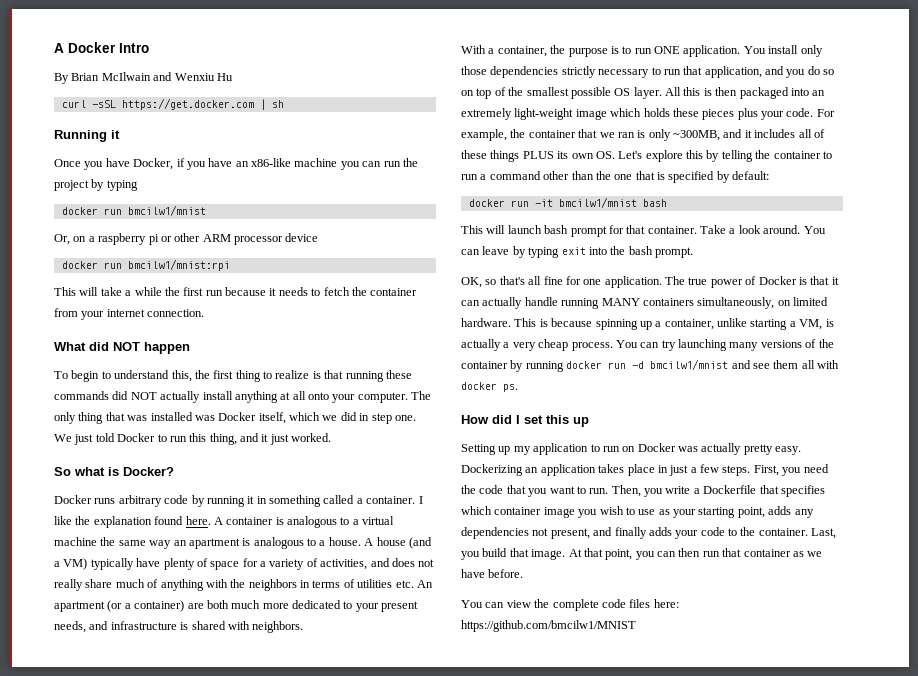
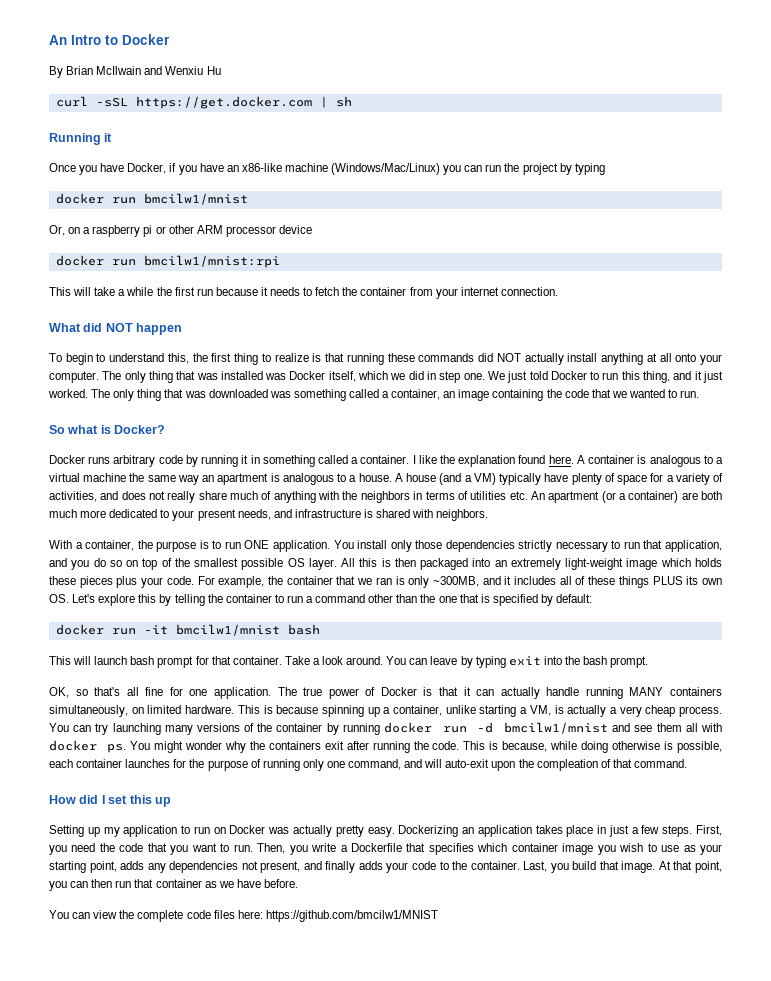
- A Docker Intro
+ An Intro to Docker
- Once you have Docker, if you have an x86-like machine you can run the project by typing
+ Once you have Docker, if you have an x86-like machine (Windows/Mac/Linux) you can run the project by typing
+ The only thing that was downloaded was something called a container, an image containing the code that we wanted to run.
+ You might wonder why the containers exit after running the code. This is because, while doing otherwise is possible, each container launches for the purpose of running only one command, and will auto-exit upon the compleation of that command.

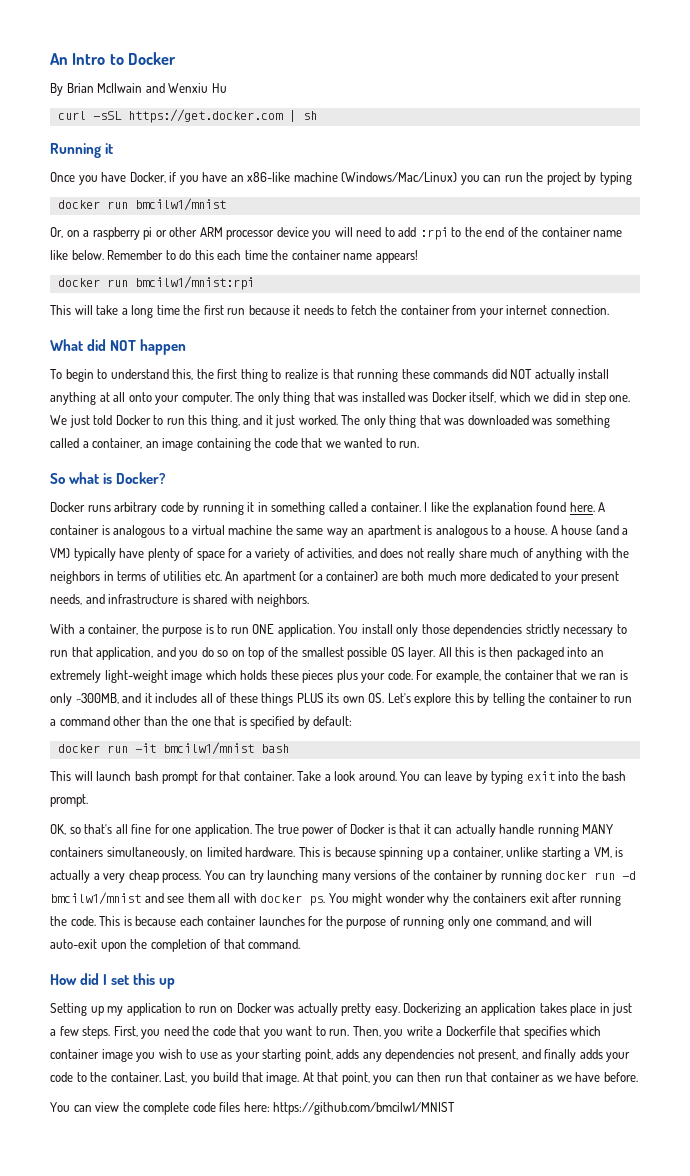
- Or, on a raspberry pi or other ARM processor device
+ Or, on a raspberry pi or other ARM processor device you will need to add :rpi to the end of the container name like below. Remember to do this each time the container name appears!
- This will take a while the first run because it needs to fetch the container from your internet connection.
+ This will take a long time the first run because it needs to fetch the container from your internet connection.
- This is because, while doing otherwise is possible, each container launches for the purpose of running only one command, and will auto-exit upon the compleation of that command.
+ This is because each container launches for the purpose of running only one command, and will auto-exit upon the completion of that command.

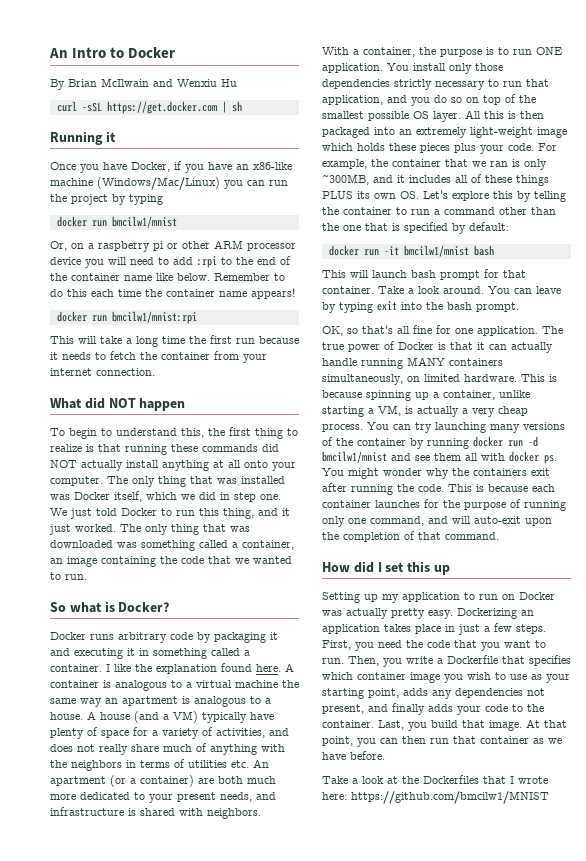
- Docker runs arbitrary code by running it in something called a container.
+ Docker runs arbitrary code by packaging it and executing it in something called a container.
- You can view the complete code files here: https://github.com/bmcilw1/MNIST
+ Take a look at the Dockerfiles that I wrote here: https://github.com/bmcilw1/MNIST

